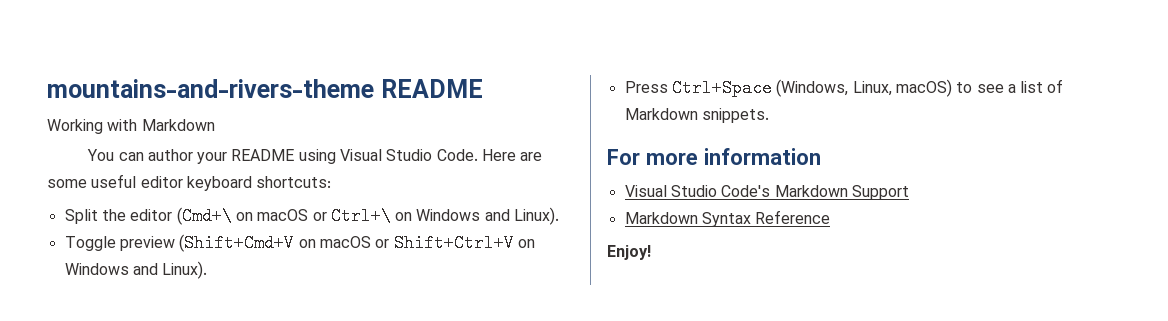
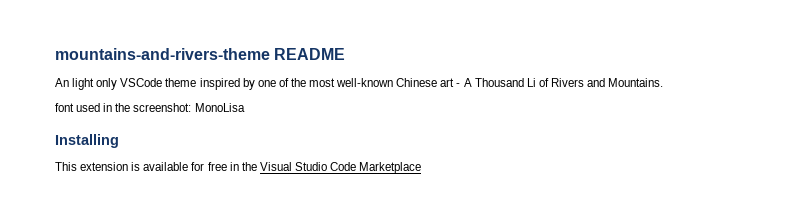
- Working with Markdown
- You can author your README using Visual Studio Code. Here are some useful editor keyboard shortcuts:
- Split the editor (Cmd+\ on macOS or Ctrl+\ on Windows and Linux).
- Toggle preview (Shift+Cmd+V on macOS or Shift+Ctrl+V on Windows and Linux).
- Press Ctrl+Space (Windows, Linux, macOS) to see a list of Markdown snippets.
- For more information
- Visual Studio Code's Markdown Support
- Markdown Syntax Reference
- Enjoy!
+ An light only VSCode theme inspired by one of the most well-known Chinese art - A Thousand Li of Rivers and Mountains.
+ font used in the screenshot: MonoLisa
+ Installing
+ This extension is available for free in the Visual Studio Code Marketplace

